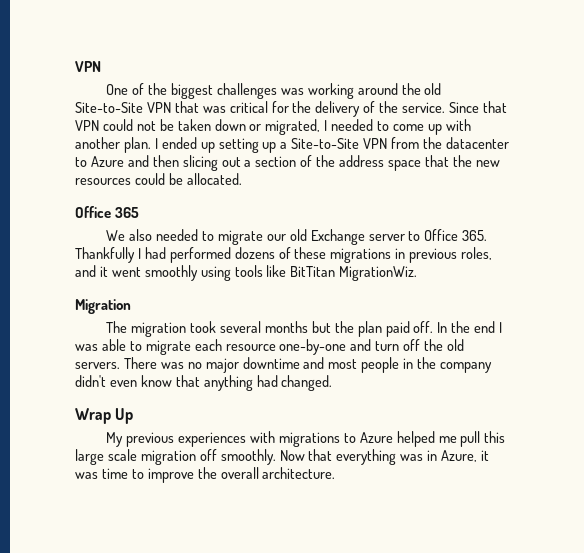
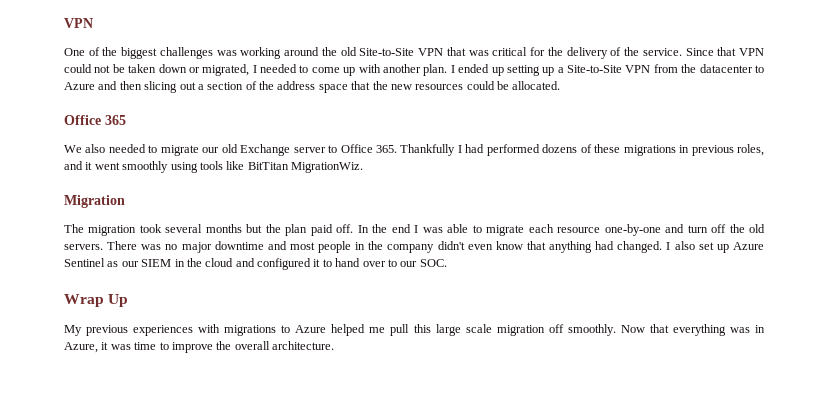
+ I also set up Azure Sentinel as our SIEM in the cloud and configured it to hand over to our SOC.

